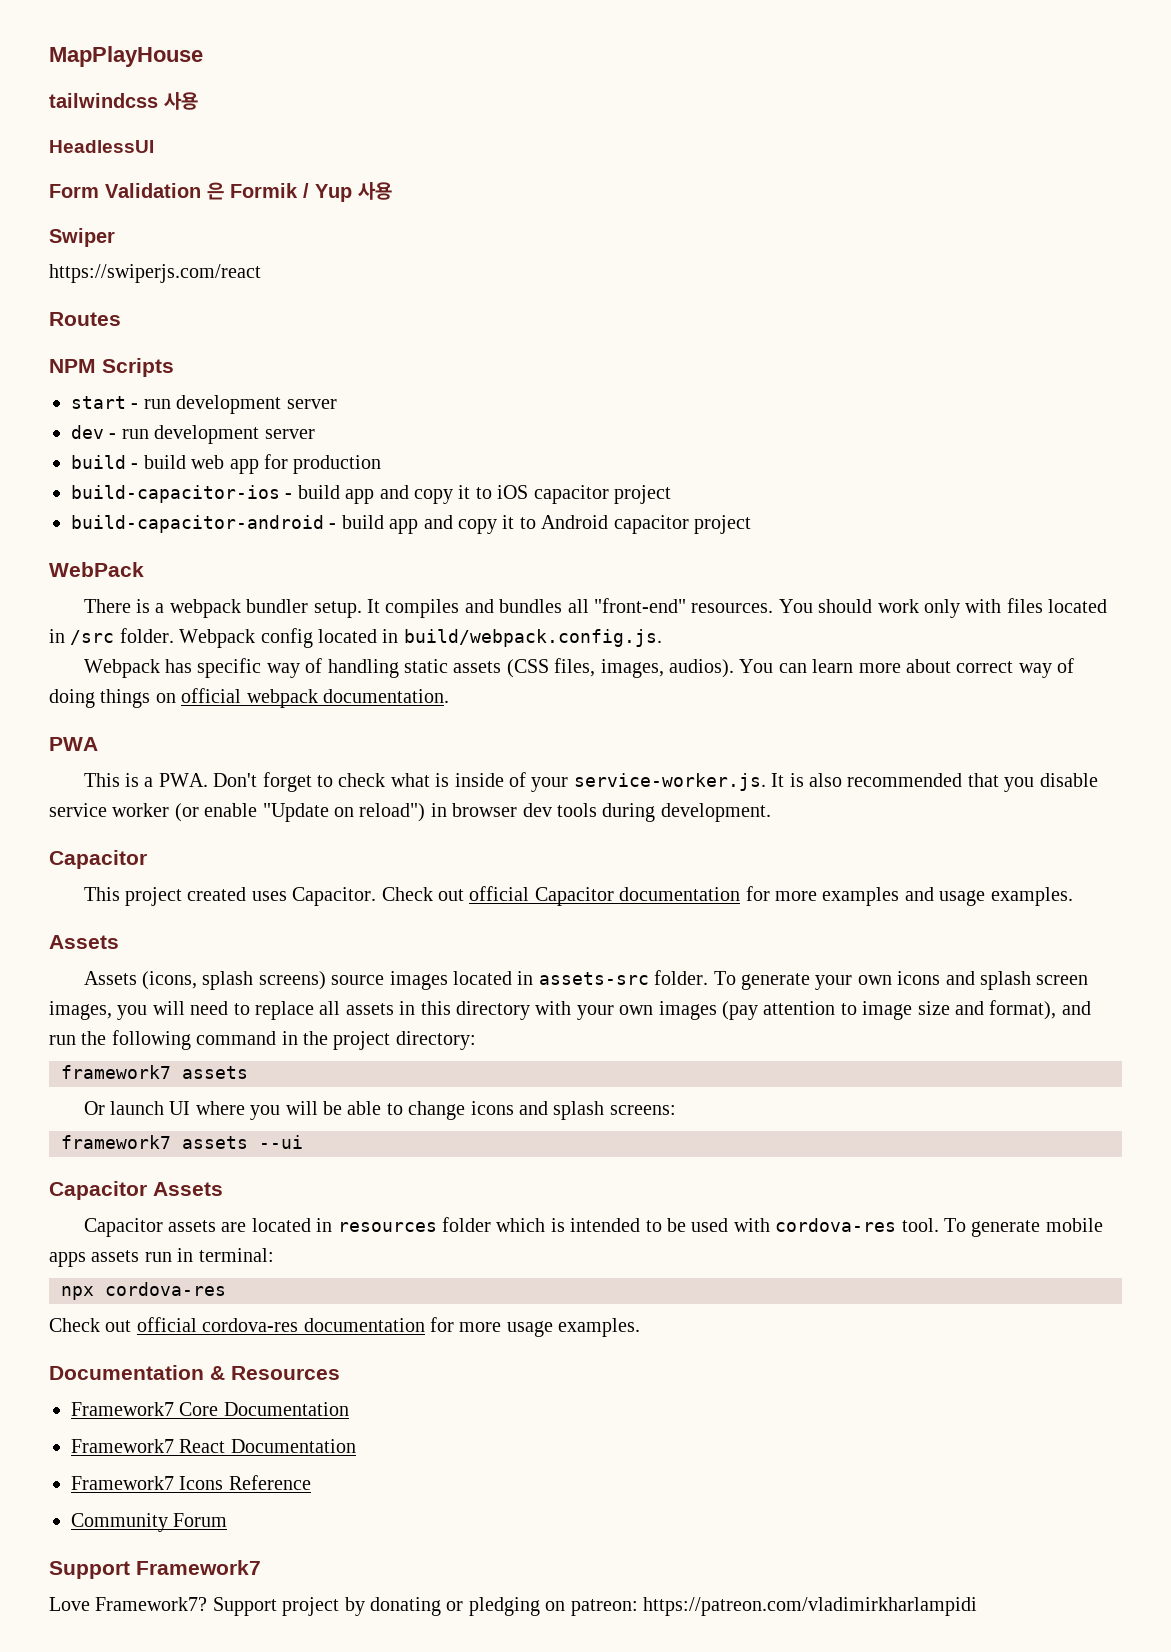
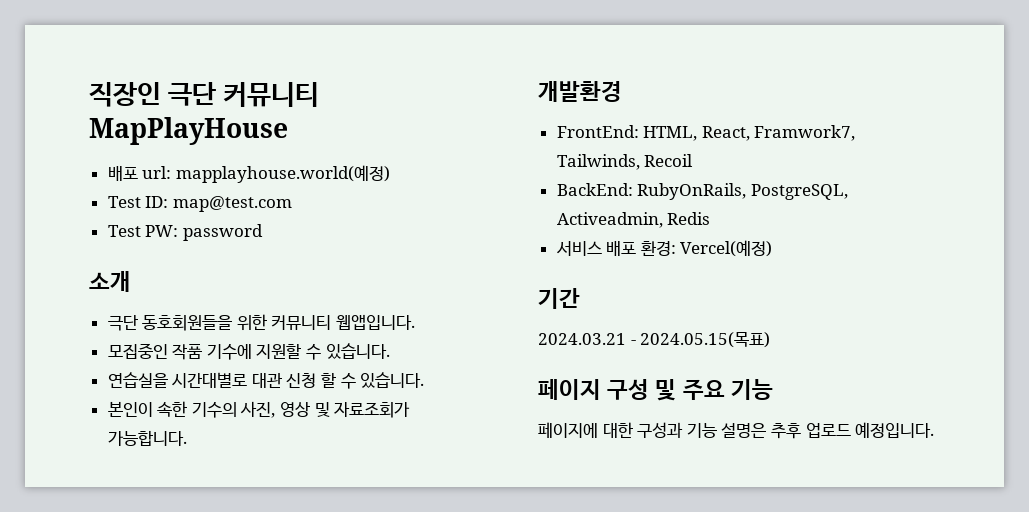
- MapPlayHouse
- tailwindcss 사용
- HeadlessUI
- Form Validation 은 Formik / Yup 사용
- Swiper
- https://swiperjs.com/react
- Routes
- NPM Scripts
- start - run development server
- dev - run development server
- build - build web app for production
- build-capacitor-ios - build app and copy it to iOS capacitor project
- build-capacitor-android - build app and copy it to Android capacitor project
- WebPack
- There is a webpack bundler setup. It compiles and bundles all "front-end" resources. You should work only with files located in /src folder. Webpack config located in build/webpack.config.js.
- Webpack has specific way of handling static assets (CSS files, images, audios). You can learn more about correct way of doing things on official webpack documentation.
- PWA
- This is a PWA. Don't forget to check what is inside of your service-worker.js. It is also recommended that you disable service worker (or enable "Update on reload") in browser dev tools during development.
- Capacitor
- This project created uses Capacitor. Check out official Capacitor documentation for more examples and usage examples.
- Assets
- Assets (icons, splash screens) source images located in assets-src folder. To generate your own icons and splash screen images, you will need to replace all assets in this directory with your own images (pay attention to image size and format), and run the following command in the project directory:
- framework7 assets
- Or launch UI where you will be able to change icons and splash screens:
- framework7 assets --ui
- Capacitor Assets
- Capacitor assets are located in resources folder which is intended to be used with cordova-res tool. To generate mobile apps assets run in terminal:
- npx cordova-res
- Check out official cordova-res documentation for more usage examples.
- Documentation & Resources
- Framework7 Core Documentation
- Framework7 React Documentation
- Framework7 Icons Reference
- Community Forum
- Support Framework7
- Love Framework7? Support project by donating or pledging on patreon: https://patreon.com/vladimirkharlampidi
+ 직장인 극단 커뮤니티 MapPlayHouse
+ 배포 url: mapplayhouse.world(예정)
+ Test ID: map@test.com
+ Test PW: password
+ 소개
+ 극단 동호회원들을 위한 커뮤니티 웹앱입니다.
+ 모집중인 작품 기수에 지원할 수 있습니다.
+ 연습실을 시간대별로 대관 신청 할 수 있습니다.
+ 본인이 속한 기수의 사진, 영상 및 자료조회가 가능합니다.
+ 개발환경
+ FrontEnd: HTML, React, Framwork7, Tailwinds, Recoil
+ BackEnd: RubyOnRails, PostgreSQL, Activeadmin, Redis
+ 서비스 배포 환경: Vercel(예정)
+ 기간
+ 2024.03.21 - 2024.05.15(목표)
+ 페이지 구성 및 주요 기능
+ 페이지에 대한 구성과 기능 설명은 추후 업로드 예정입니다.

